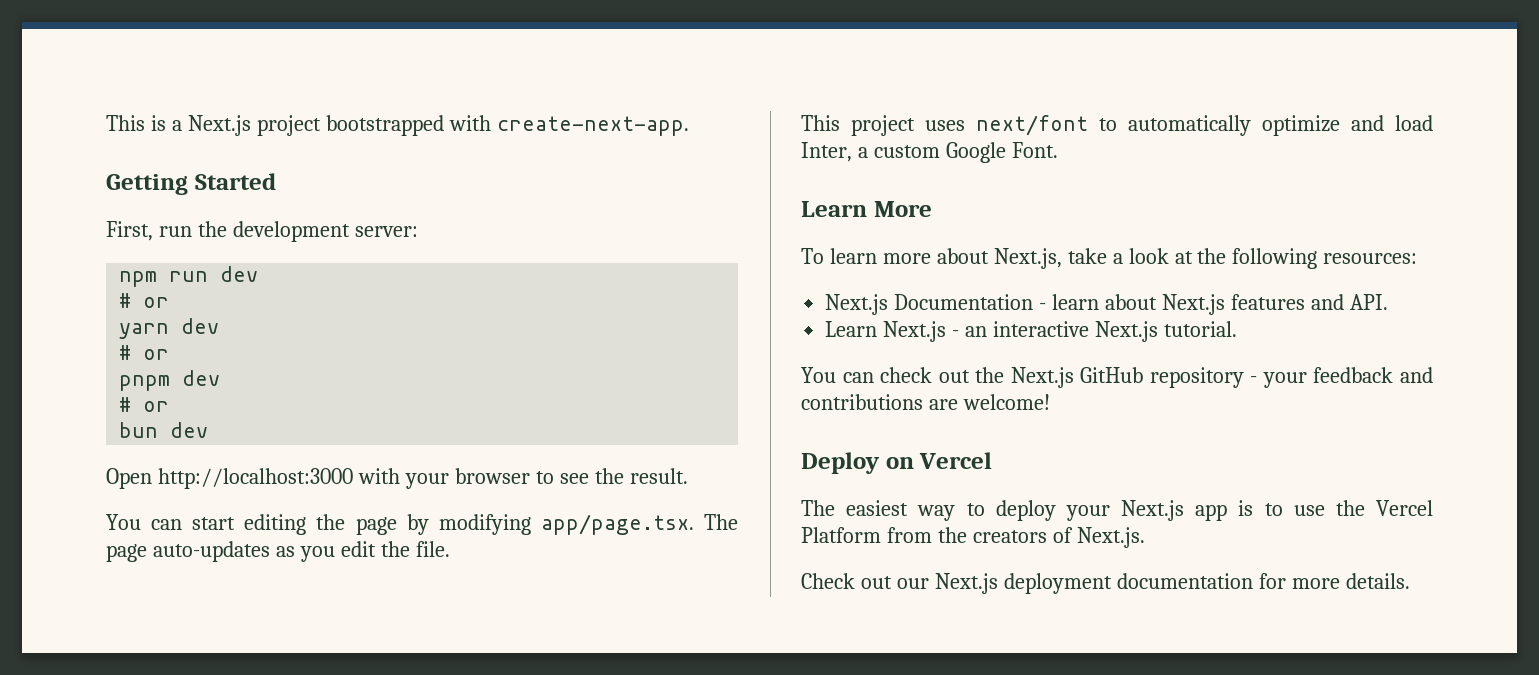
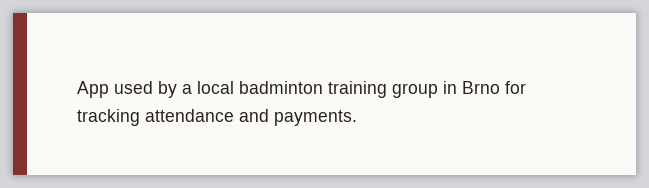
- This is a Next.js project bootstrapped with create-next-app.
- Getting Started
- First, run the development server:
- npm run dev
- # or
- yarn dev
- # or
- pnpm dev
- # or
- bun dev
- Open http://localhost:3000 with your browser to see the result.
- You can start editing the page by modifying app/page.tsx. The page auto-updates as you edit the file.
- This project uses next/font to automatically optimize and load Inter, a custom Google Font.
- Learn More
- To learn more about Next.js, take a look at the following resources:
- Next.js Documentation - learn about Next.js features and API.
- Learn Next.js - an interactive Next.js tutorial.
- You can check out the Next.js GitHub repository - your feedback and contributions are welcome!
- Deploy on Vercel
- The easiest way to deploy your Next.js app is to use the Vercel Platform from the creators of Next.js.
- Check out our Next.js deployment documentation for more details.
+ App used by a local badminton training group in Brno for tracking attendance and payments.

